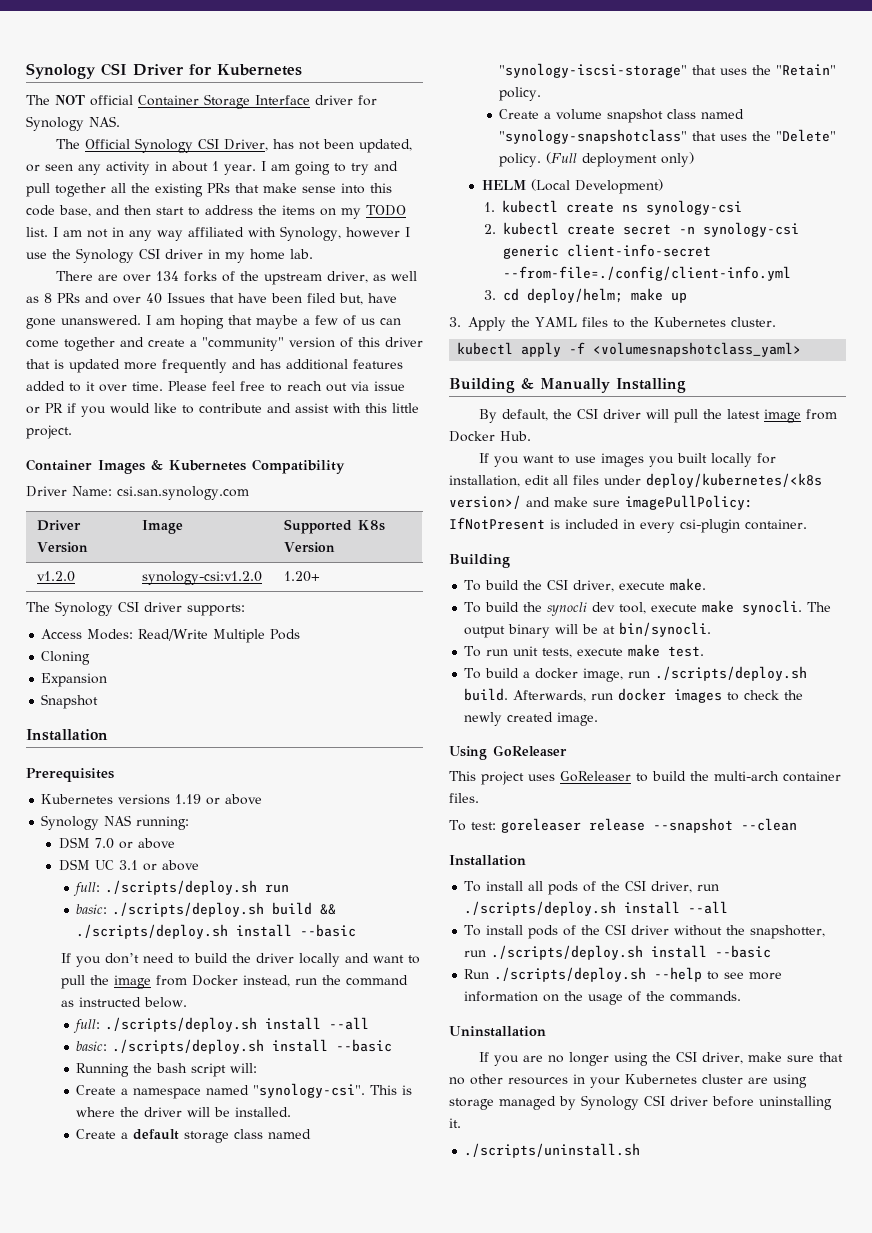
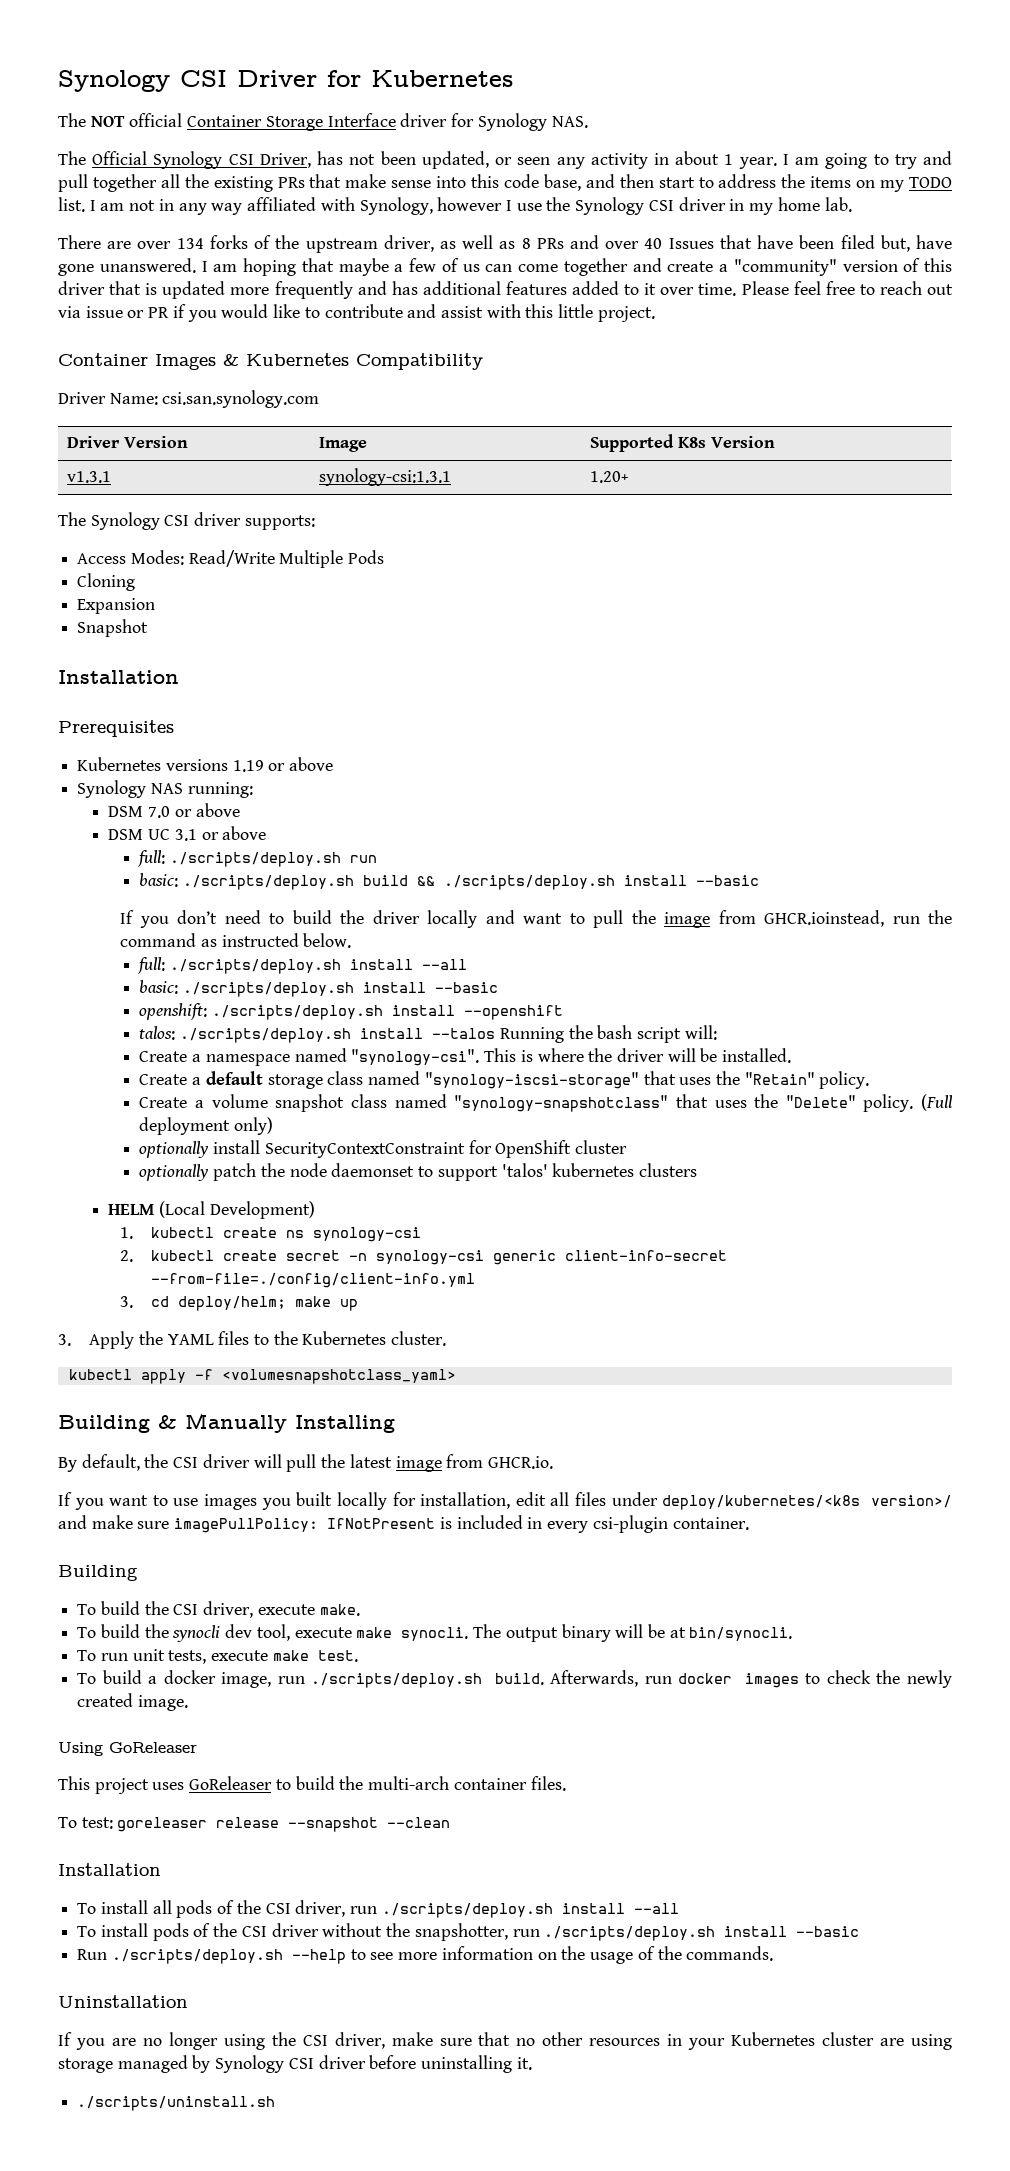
- v1.2.0 | synology-csi:v1.2.0 | 1.20+
+ v1.3.1 | synology-csi:1.3.1 | 1.20+
- If you don’t need to build the driver locally and want to pull the image from Docker instead, run the command as instructed below.
+ If you don’t need to build the driver locally and want to pull the image from GHCR.ioinstead, run the command as instructed below.
- Running the bash script will:
+ openshift: ./scripts/deploy.sh install --openshift
+ talos: ./scripts/deploy.sh install --talos Running the bash script will:
+ optionally install SecurityContextConstraint for OpenShift cluster
+ optionally patch the node daemonset to support 'talos' kubernetes clusters
- By default, the CSI driver will pull the latest image from Docker Hub.
+ By default, the CSI driver will pull the latest image from GHCR.io.

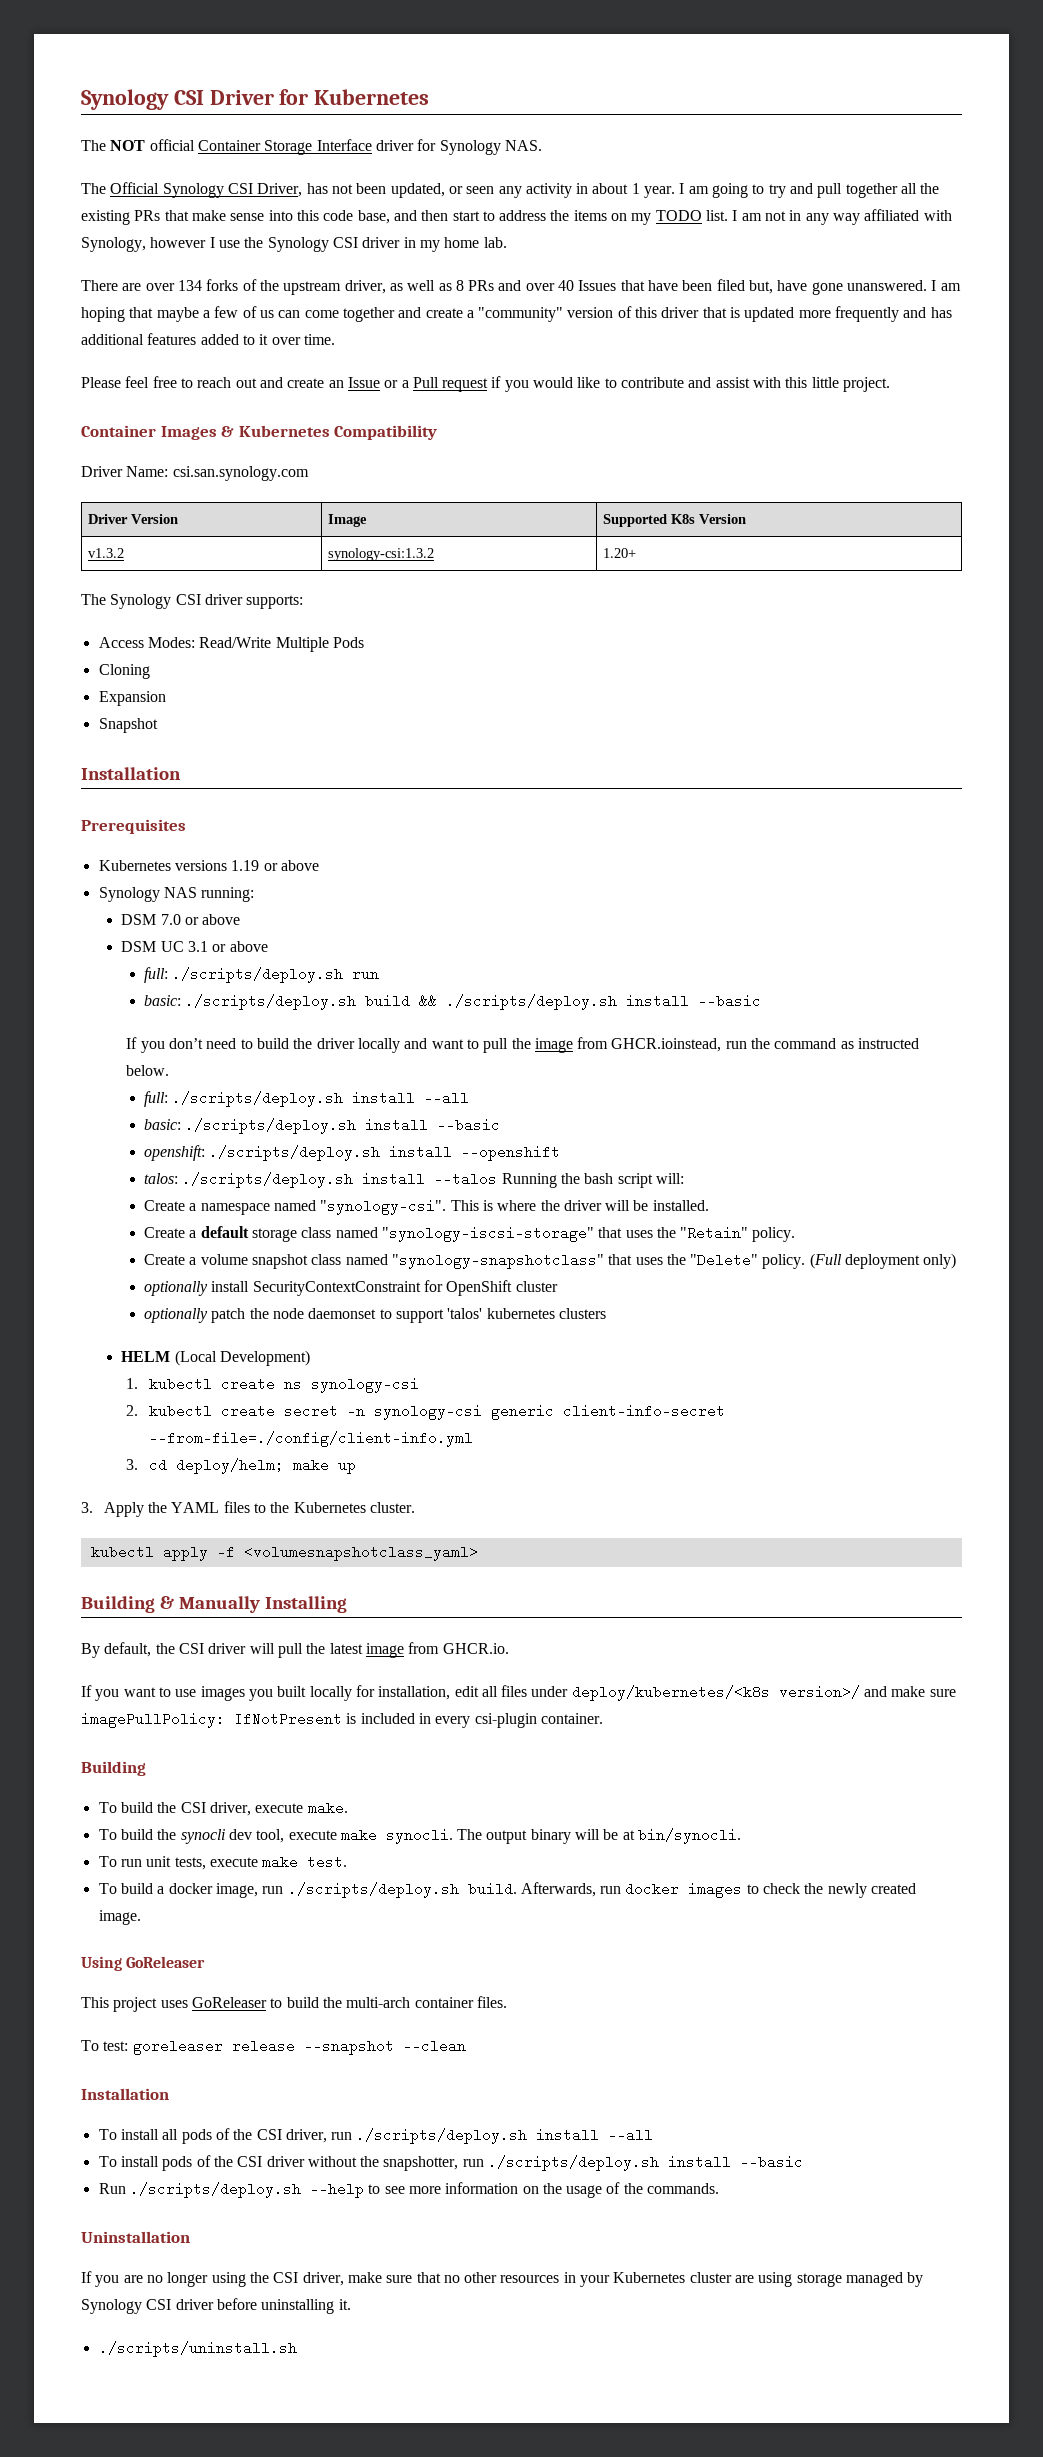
- I am hoping that maybe a few of us can come together and create a "community" version of this driver that is updated more frequently and has additional features added to it over time. Please feel free to reach out via issue or PR if you would like to contribute and assist with this little project.
+ I am hoping that maybe a few of us can come together and create a "community" version of this driver that is updated more frequently and has additional features added to it over time.
+ Please feel free to reach out and create an Issue or a Pull request if you would like to contribute and assist with this little project.
- v1.3.1 | synology-csi:1.3.1 | 1.20+
+ v1.3.2 | synology-csi:1.3.2 | 1.20+

